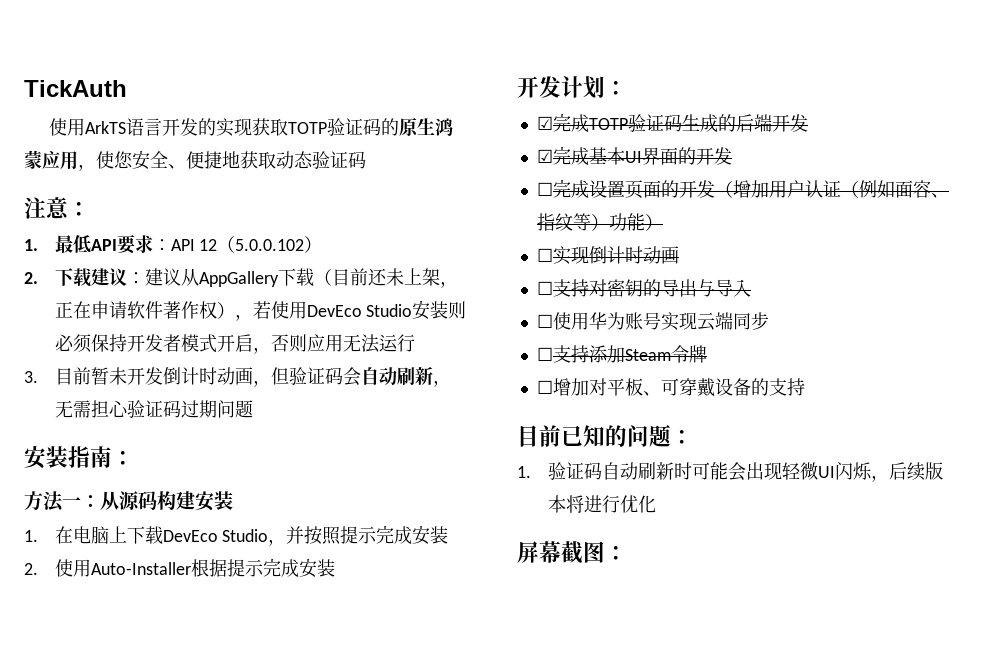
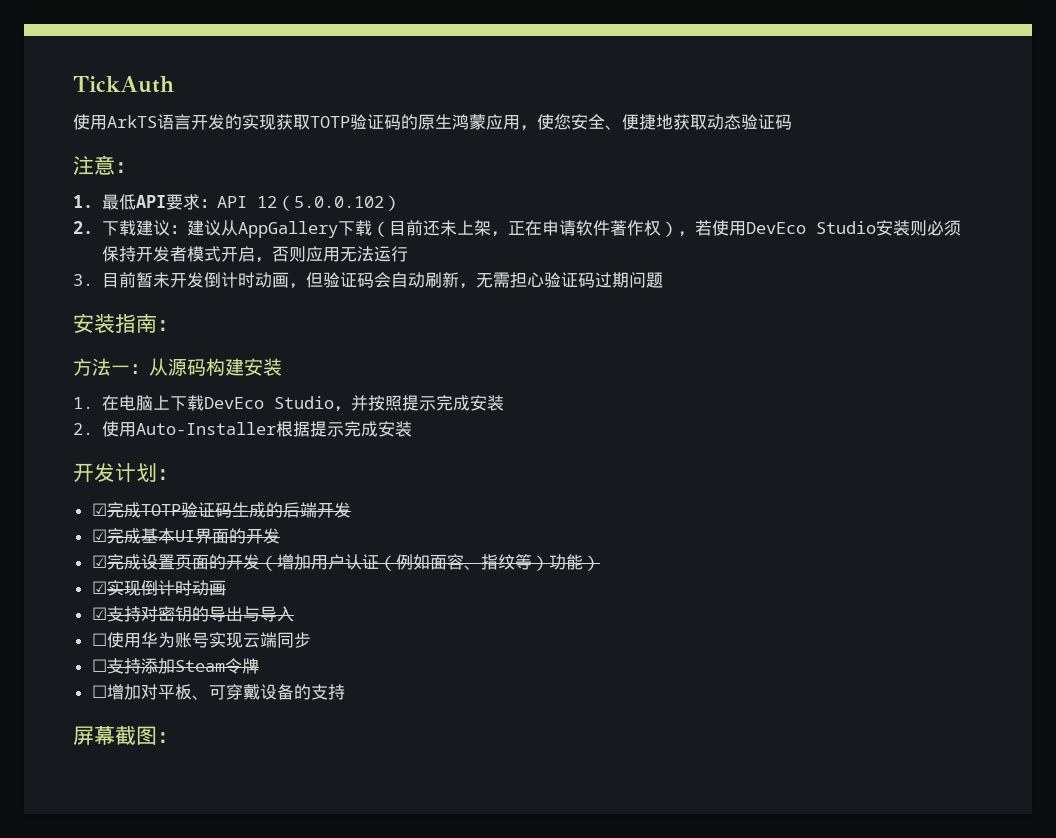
- ☐完成设置页面的开发（增加用户认证（例如面容、指纹等）功能）
+ ☑完成设置页面的开发（增加用户认证（例如面容、指纹等）功能）
- ☐实现倒计时动画
+ ☑实现倒计时动画
- ☐支持对密钥的导出与导入
+ ☑支持对密钥的导出与导入
- 目前已知的问题：
- 1.验证码自动刷新时可能会出现轻微UI闪烁，后续版本将进行优化

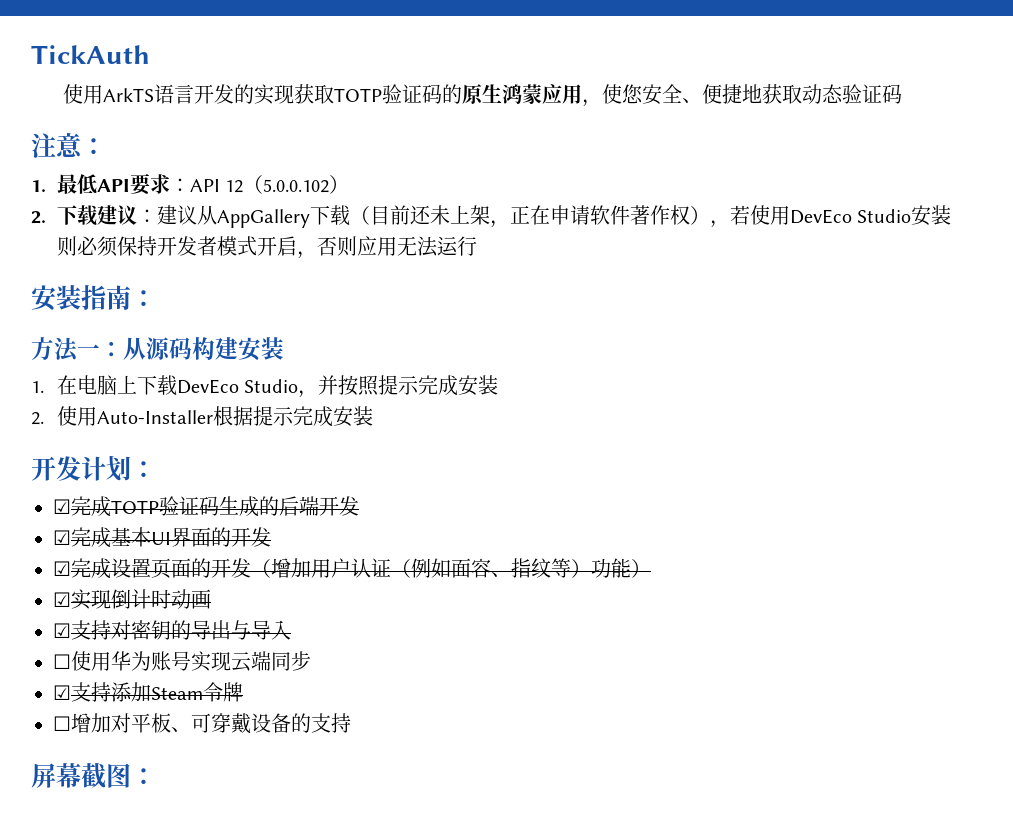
- 3.目前暂未开发倒计时动画，但验证码会自动刷新，无需担心验证码过期问题
- ☐支持添加Steam令牌
+ ☑支持添加Steam令牌

